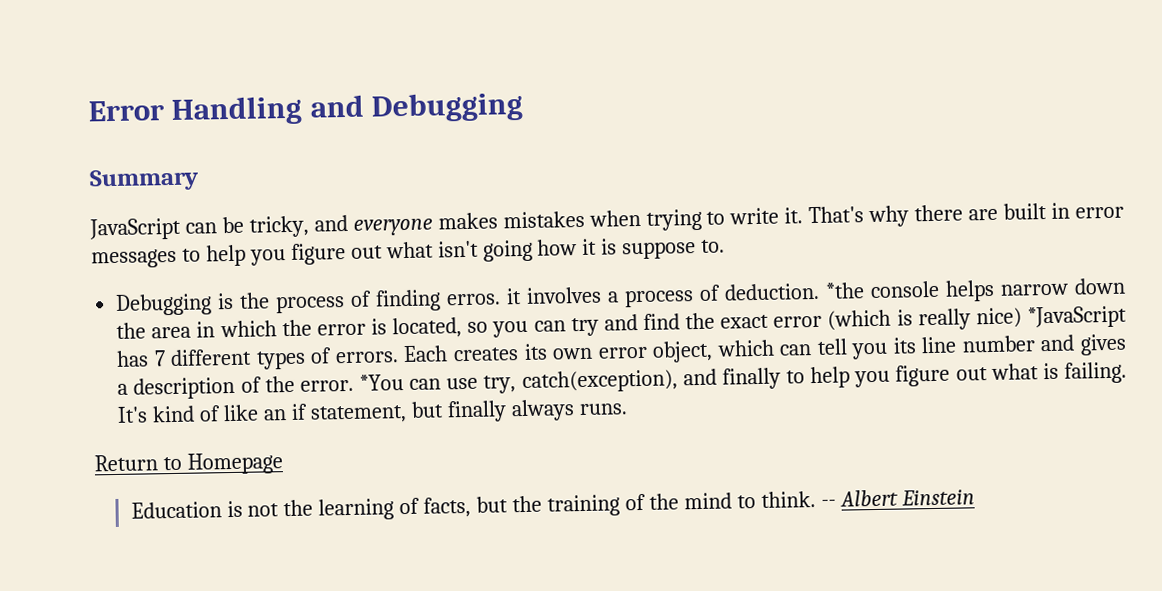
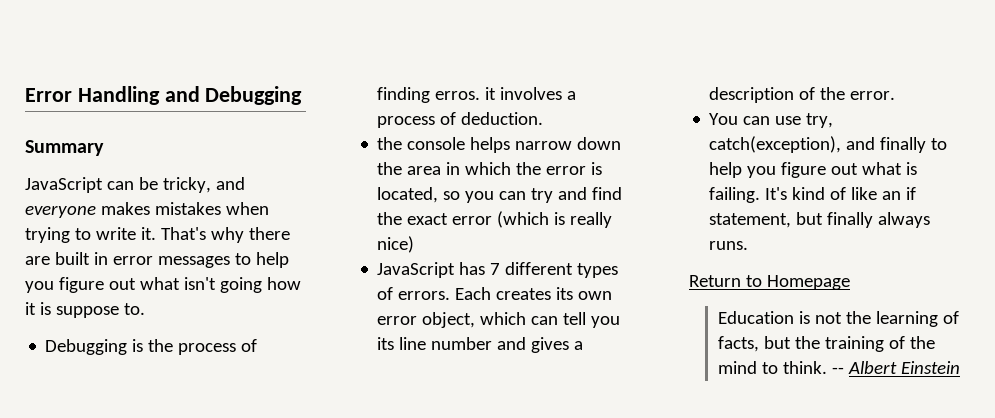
- Debugging is the process of finding erros. it involves a process of deduction. *the console helps narrow down the area in which the error is located, so you can try and find the exact error (which is really nice) *JavaScript has 7 different types of errors.
+ Debugging is the process of finding erros. it involves a process of deduction.
+ the console helps narrow down the area in which the error is located, so you can try and find the exact error (which is really nice)
+ JavaScript has 7 different types of errors.
- Each creates its own error object, which can tell you its line number and gives a description of the error. *You can use try, catch(exception), and finally to help you figure out what is failing.
+ Each creates its own error object, which can tell you its line number and gives a description of the error.
+ You can use try, catch(exception), and finally to help you figure out what is failing.

